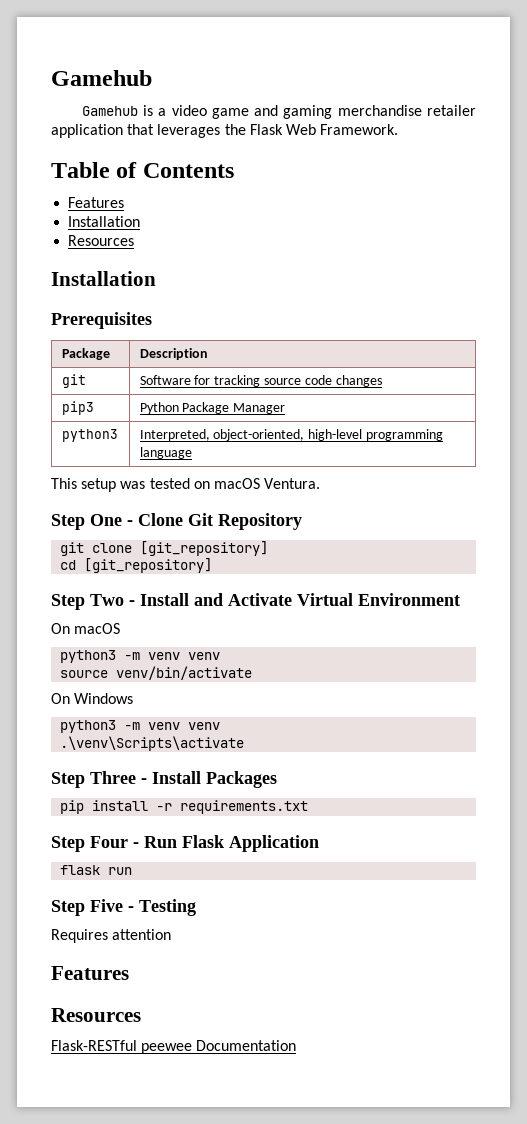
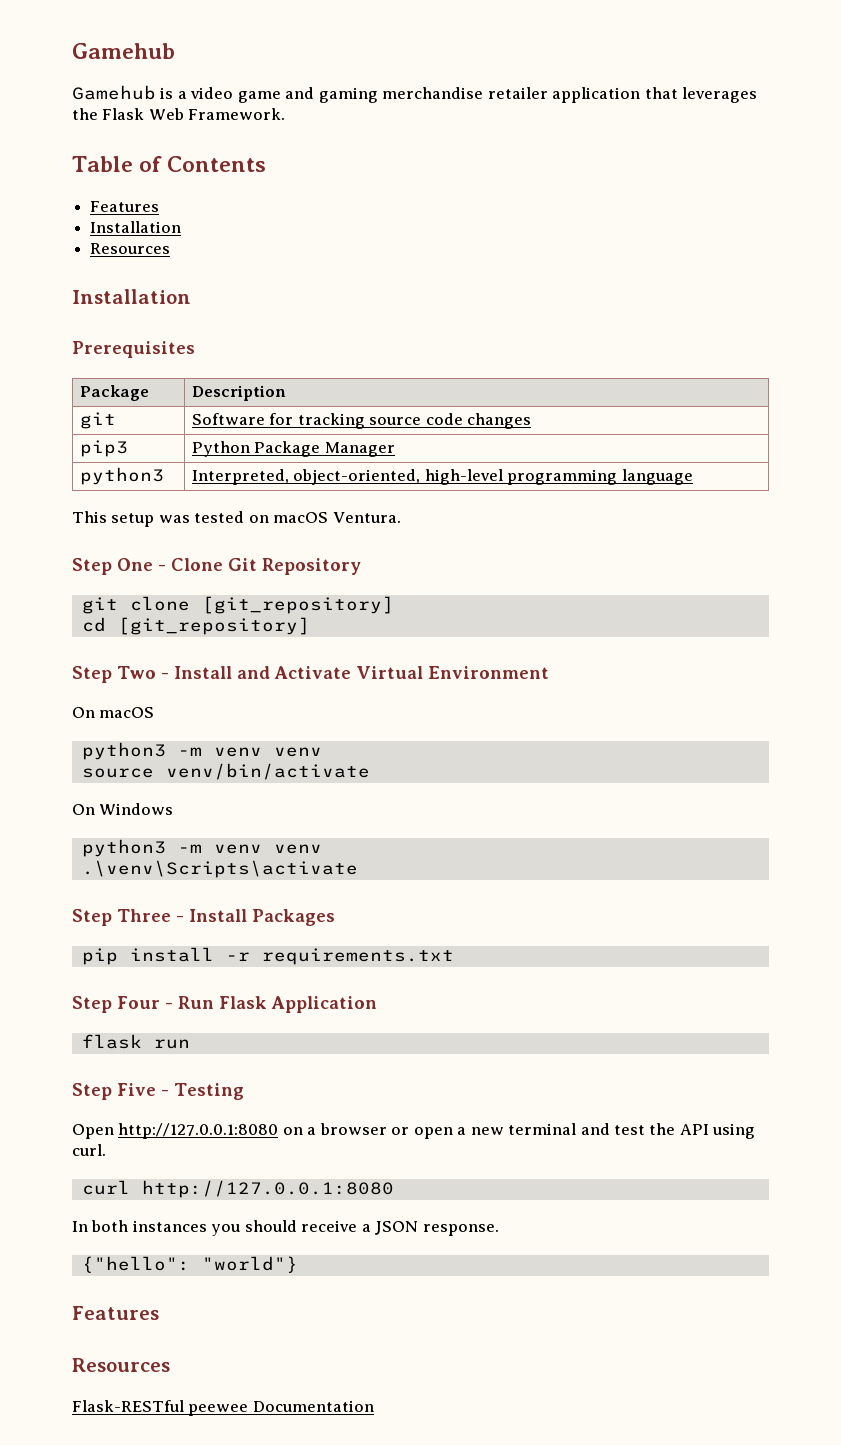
- Requires attention
+ Open http://127.0.0.1:8080 on a browser or open a new terminal and test the API using curl.
+ curl http://127.0.0.1:8080
+ In both instances you should receive a JSON response.
+ {"hello": "world"}

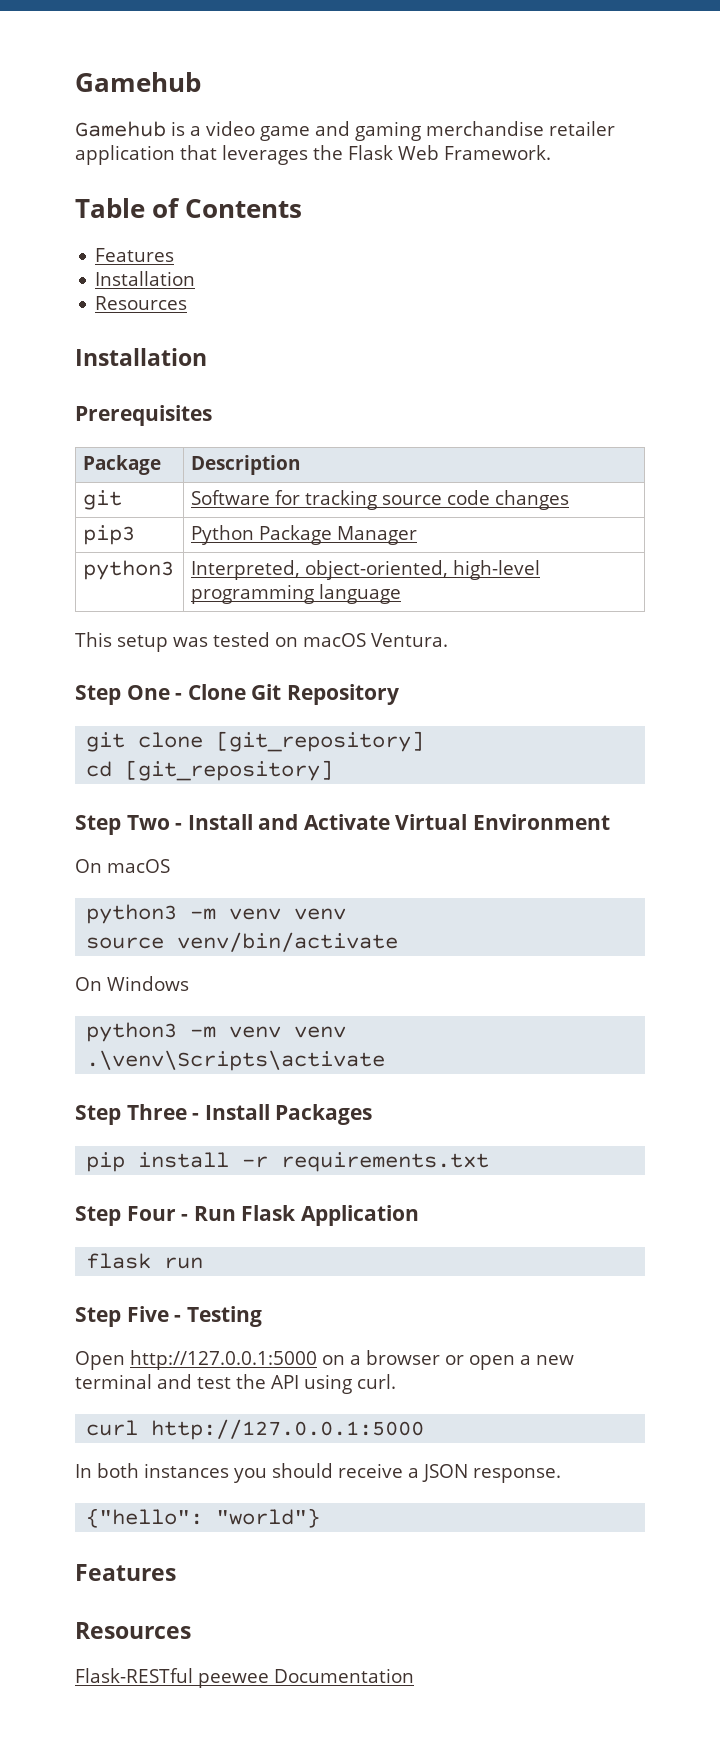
- Open http://127.0.0.1:8080 on a browser or open a new terminal and test the API using curl.
+ Open http://127.0.0.1:5000 on a browser or open a new terminal and test the API using curl.
- curl http://127.0.0.1:8080
+ curl http://127.0.0.1:5000

